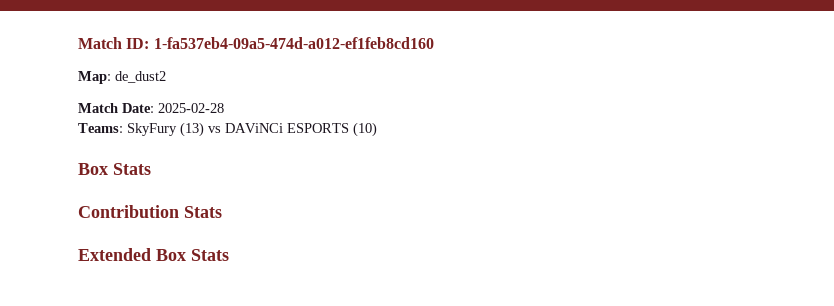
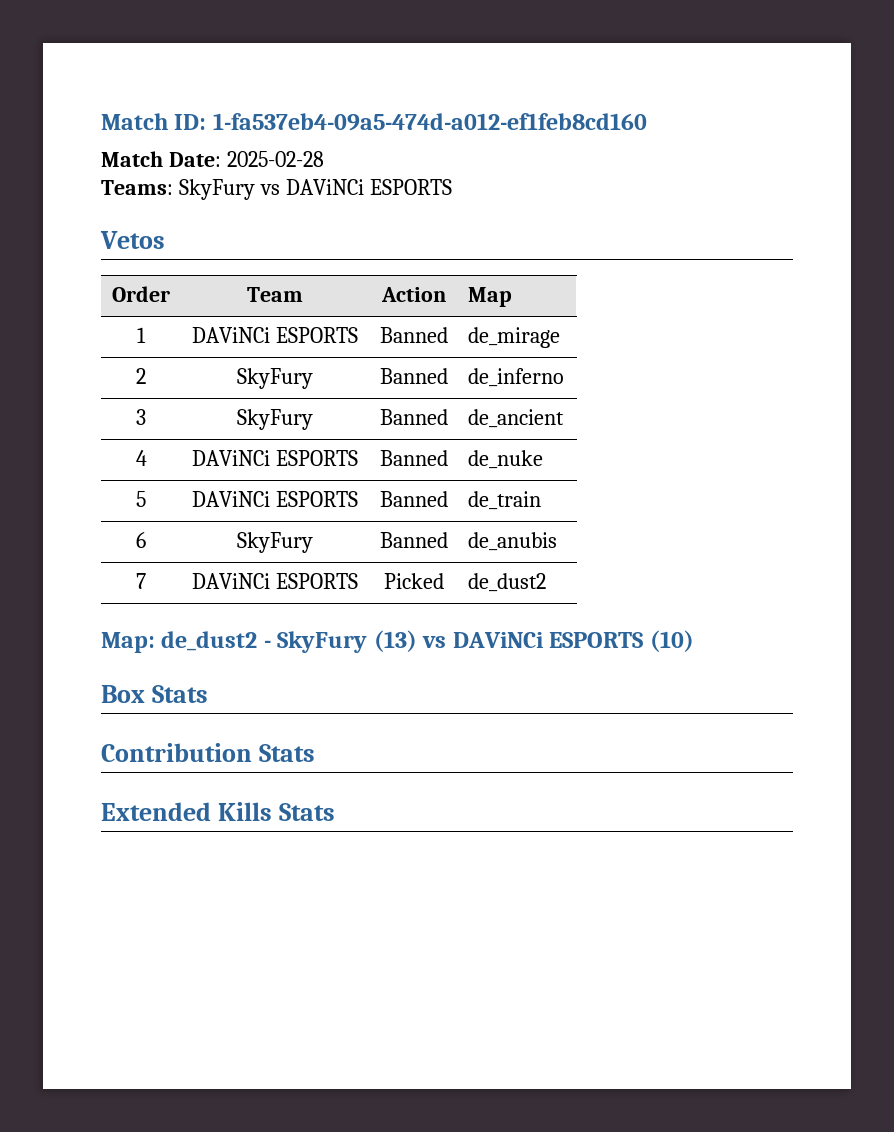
- Map: de_dust2
- Teams: SkyFury (13) vs DAViNCi ESPORTS (10)
+ Teams: SkyFury vs DAViNCi ESPORTS
+ Vetos
+ Order | Team | Action | Map
+ 1 | DAViNCi ESPORTS | Banned | de_mirage
+ 2 | SkyFury | Banned | de_inferno
+ 3 | SkyFury | Banned | de_ancient
+ 4 | DAViNCi ESPORTS | Banned | de_nuke
+ 5 | DAViNCi ESPORTS | Banned | de_train
+ 6 | SkyFury | Banned | de_anubis
+ 7 | DAViNCi ESPORTS | Picked | de_dust2
+ Map: de_dust2 - SkyFury (13) vs DAViNCi ESPORTS (10)
- Extended Box Stats
+ Extended Kills Stats

